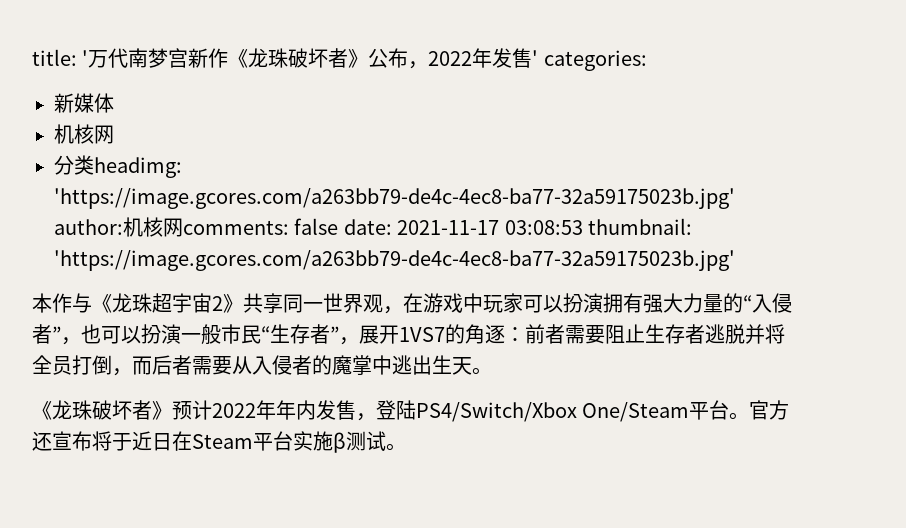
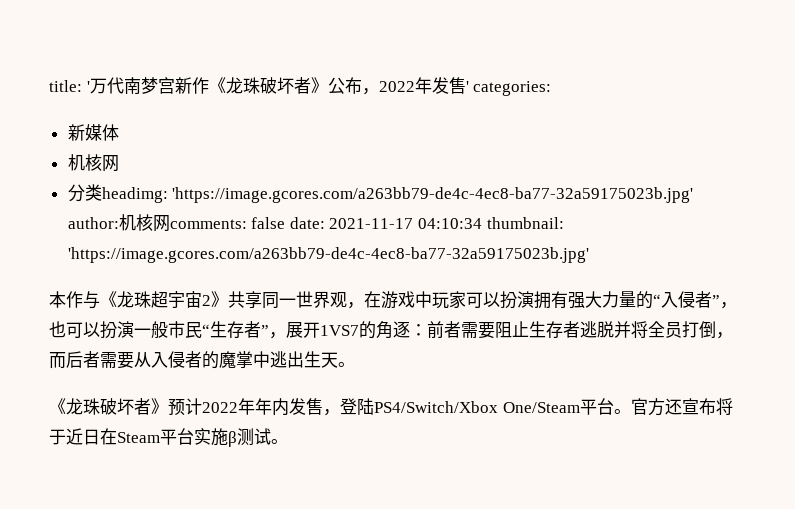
- 分类headimg: 'https://image.gcores.com/a263bb79-de4c-4ec8-ba77-32a59175023b.jpg' author:机核网comments: false date: 2021-11-17 03:08:53 thumbnail: 'https://image.gcores.com/a263bb79-de4c-4ec8-ba77-32a59175023b.jpg'
+ 分类headimg: 'https://image.gcores.com/a263bb79-de4c-4ec8-ba77-32a59175023b.jpg' author:机核网comments: false date: 2021-11-17 04:10:34 thumbnail: 'https://image.gcores.com/a263bb79-de4c-4ec8-ba77-32a59175023b.jpg'

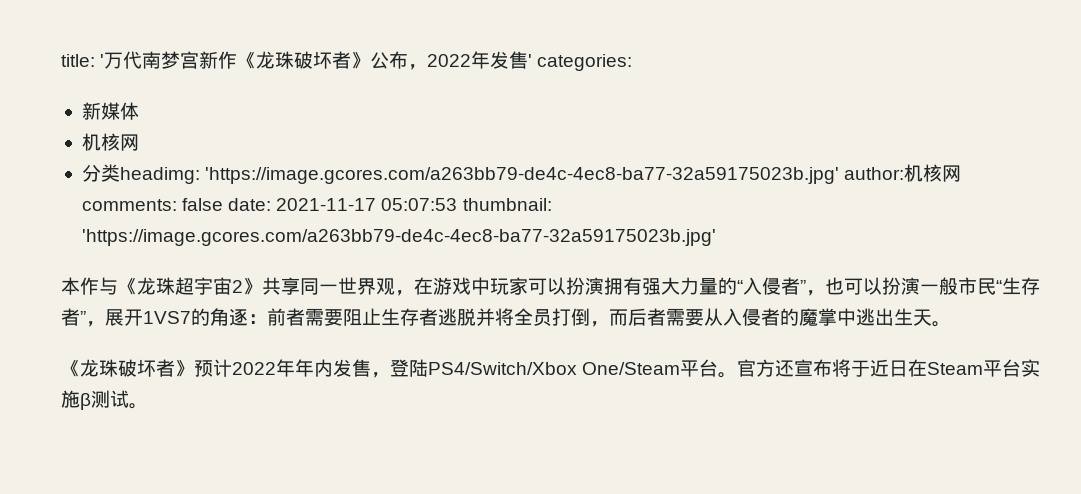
- 分类headimg: 'https://image.gcores.com/a263bb79-de4c-4ec8-ba77-32a59175023b.jpg' author:机核网comments: false date: 2021-11-17 04:10:34 thumbnail: 'https://image.gcores.com/a263bb79-de4c-4ec8-ba77-32a59175023b.jpg'
+ 分类headimg: 'https://image.gcores.com/a263bb79-de4c-4ec8-ba77-32a59175023b.jpg' author:机核网comments: false date: 2021-11-17 05:07:53 thumbnail: 'https://image.gcores.com/a263bb79-de4c-4ec8-ba77-32a59175023b.jpg'

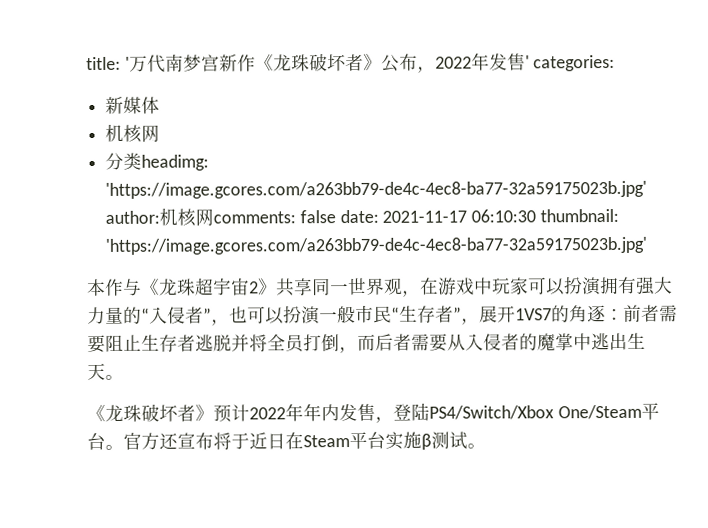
- 分类headimg: 'https://image.gcores.com/a263bb79-de4c-4ec8-ba77-32a59175023b.jpg' author:机核网comments: false date: 2021-11-17 05:07:53 thumbnail: 'https://image.gcores.com/a263bb79-de4c-4ec8-ba77-32a59175023b.jpg'
+ 分类headimg: 'https://image.gcores.com/a263bb79-de4c-4ec8-ba77-32a59175023b.jpg' author:机核网comments: false date: 2021-11-17 06:10:30 thumbnail: 'https://image.gcores.com/a263bb79-de4c-4ec8-ba77-32a59175023b.jpg'

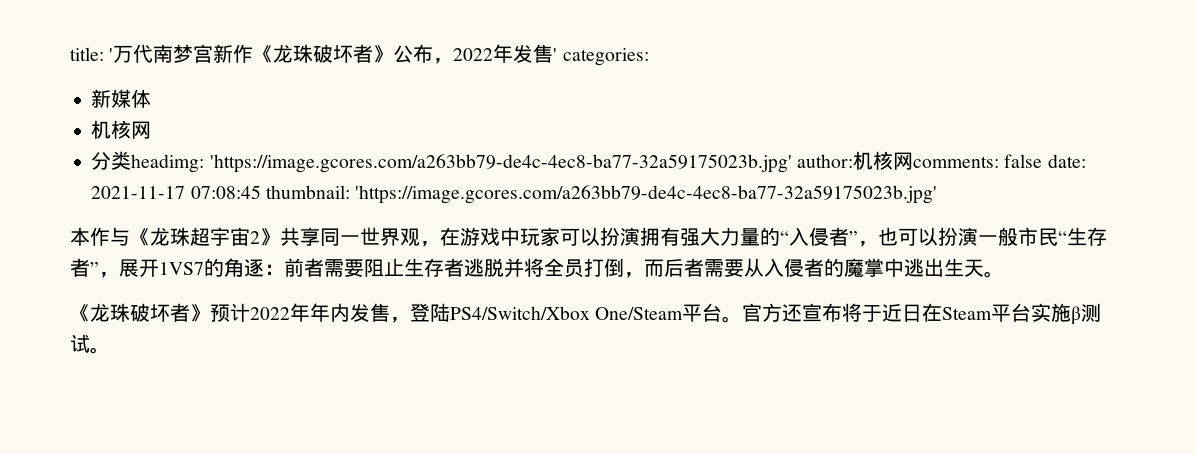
- 分类headimg: 'https://image.gcores.com/a263bb79-de4c-4ec8-ba77-32a59175023b.jpg' author:机核网comments: false date: 2021-11-17 06:10:30 thumbnail: 'https://image.gcores.com/a263bb79-de4c-4ec8-ba77-32a59175023b.jpg'
+ 分类headimg: 'https://image.gcores.com/a263bb79-de4c-4ec8-ba77-32a59175023b.jpg' author:机核网comments: false date: 2021-11-17 07:08:45 thumbnail: 'https://image.gcores.com/a263bb79-de4c-4ec8-ba77-32a59175023b.jpg'

